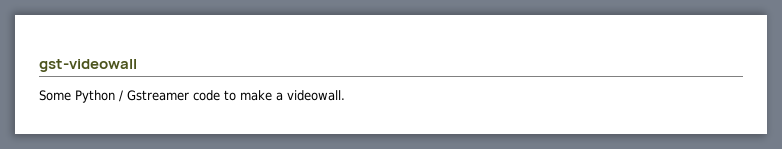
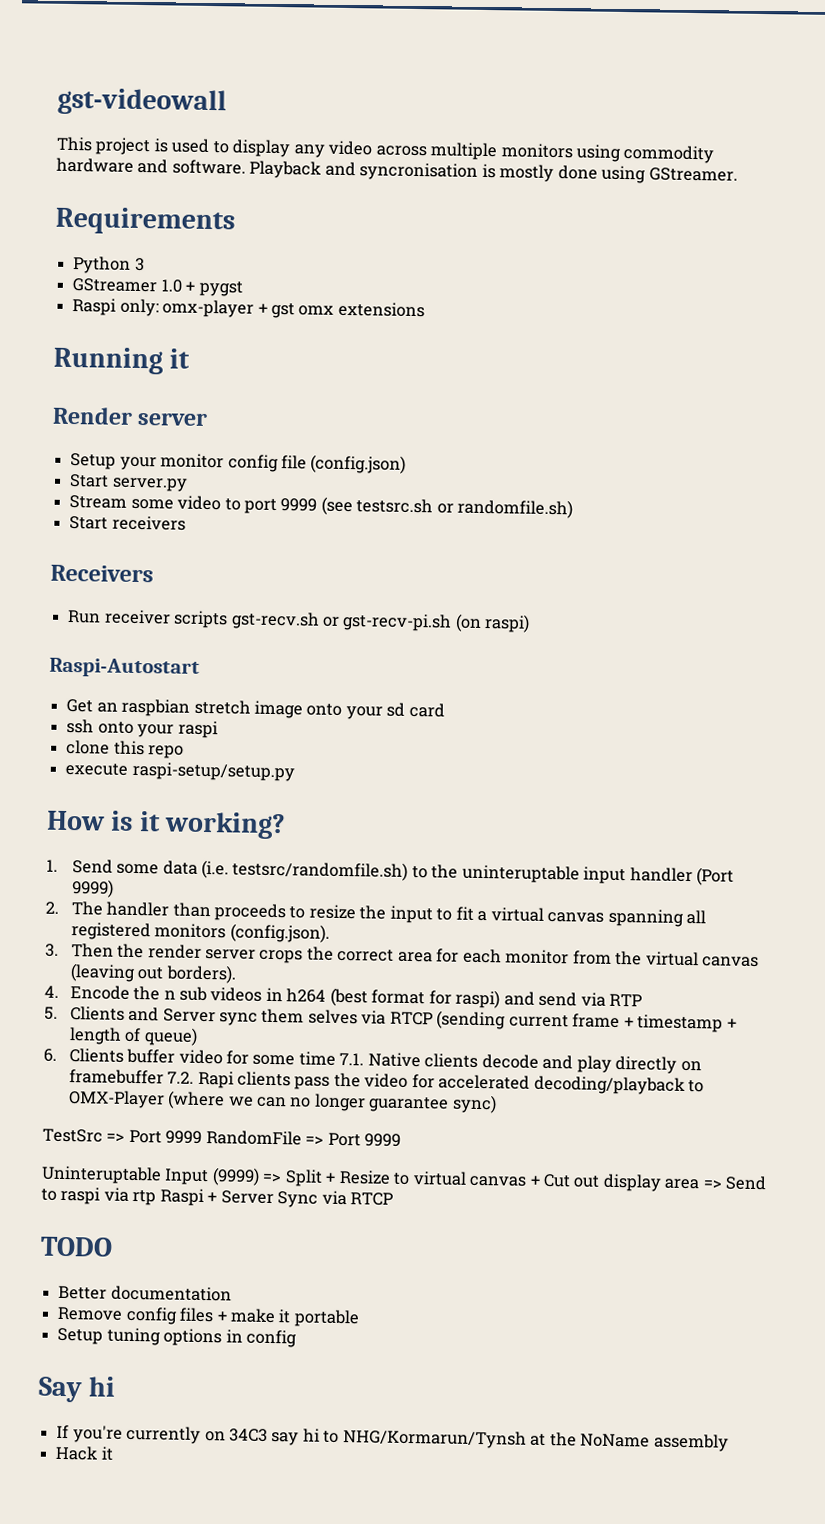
- Some Python / Gstreamer code to make a videowall.
+ This project is used to display any video across multiple monitors using commodity hardware and software. Playback and syncronisation is mostly done using GStreamer.
+ Requirements
+ Python 3
+ GStreamer 1.0 + pygst
+ Raspi only: omx-player + gst omx extensions
+ Running it
+ Render server
+ Setup your monitor config file (config.json)
+ Start server.py
+ Stream some video to port 9999 (see testsrc.sh or randomfile.sh)
+ Start receivers
+ Receivers
+ Run receiver scripts gst-recv.sh or gst-recv-pi.sh (on raspi)
+ Raspi-Autostart
+ Get an raspbian stretch image onto your sd card
+ ssh onto your raspi
+ clone this repo
+ execute raspi-setup/setup.py
+ How is it working?
+ 1. Send some data (i.e. testsrc/randomfile.sh) to the uninteruptable input handler (Port 9999)
+ 2. The handler than proceeds to resize the input to fit a virtual canvas spanning all registered monitors (config.json).
+ 3. Then the render server crops the correct area for each monitor from the virtual canvas (leaving out borders).
+ 4. Encode the n sub videos in h264 (best format for raspi) and send via RTP
+ 5. Clients and Server sync them selves via RTCP (sending current frame + timestamp + length of queue)
+ 6. Clients buffer video for some time 7.1. Native clients decode and play directly on framebuffer 7.2. Rapi clients pass the video for accelerated decoding/playback to OMX-Player (where we can no longer guarantee sync)
+ TestSrc => Port 9999 RandomFile => Port 9999
+ Uninteruptable Input (9999) => Split + Resize to virtual canvas + Cut out display area => Send to raspi via rtp Raspi + Server Sync via RTCP
+ TODO
+ Better documentation
+ Remove config files + make it portable
+ Setup tuning options in config
+ Say hi
+ If you're currently on 34C3 say hi to NHG/Kormarun/Tynsh at the NoName assembly
+ Hack it

